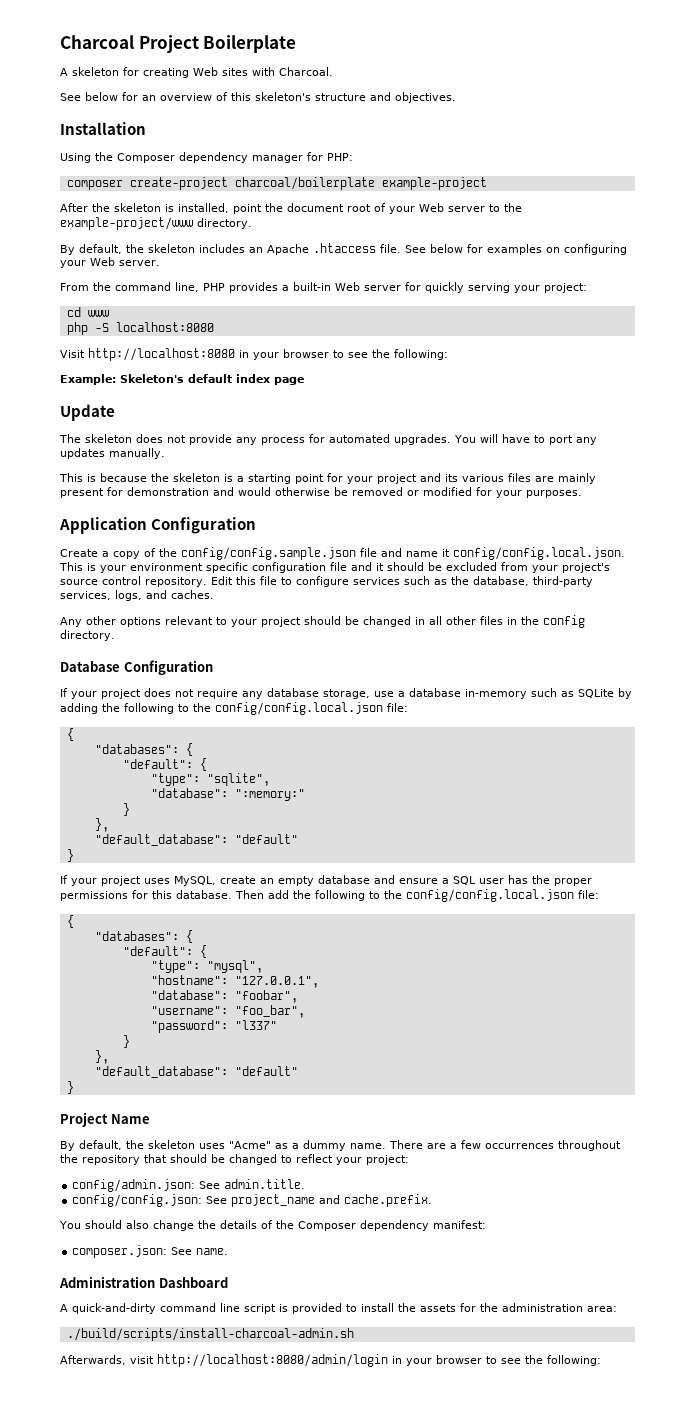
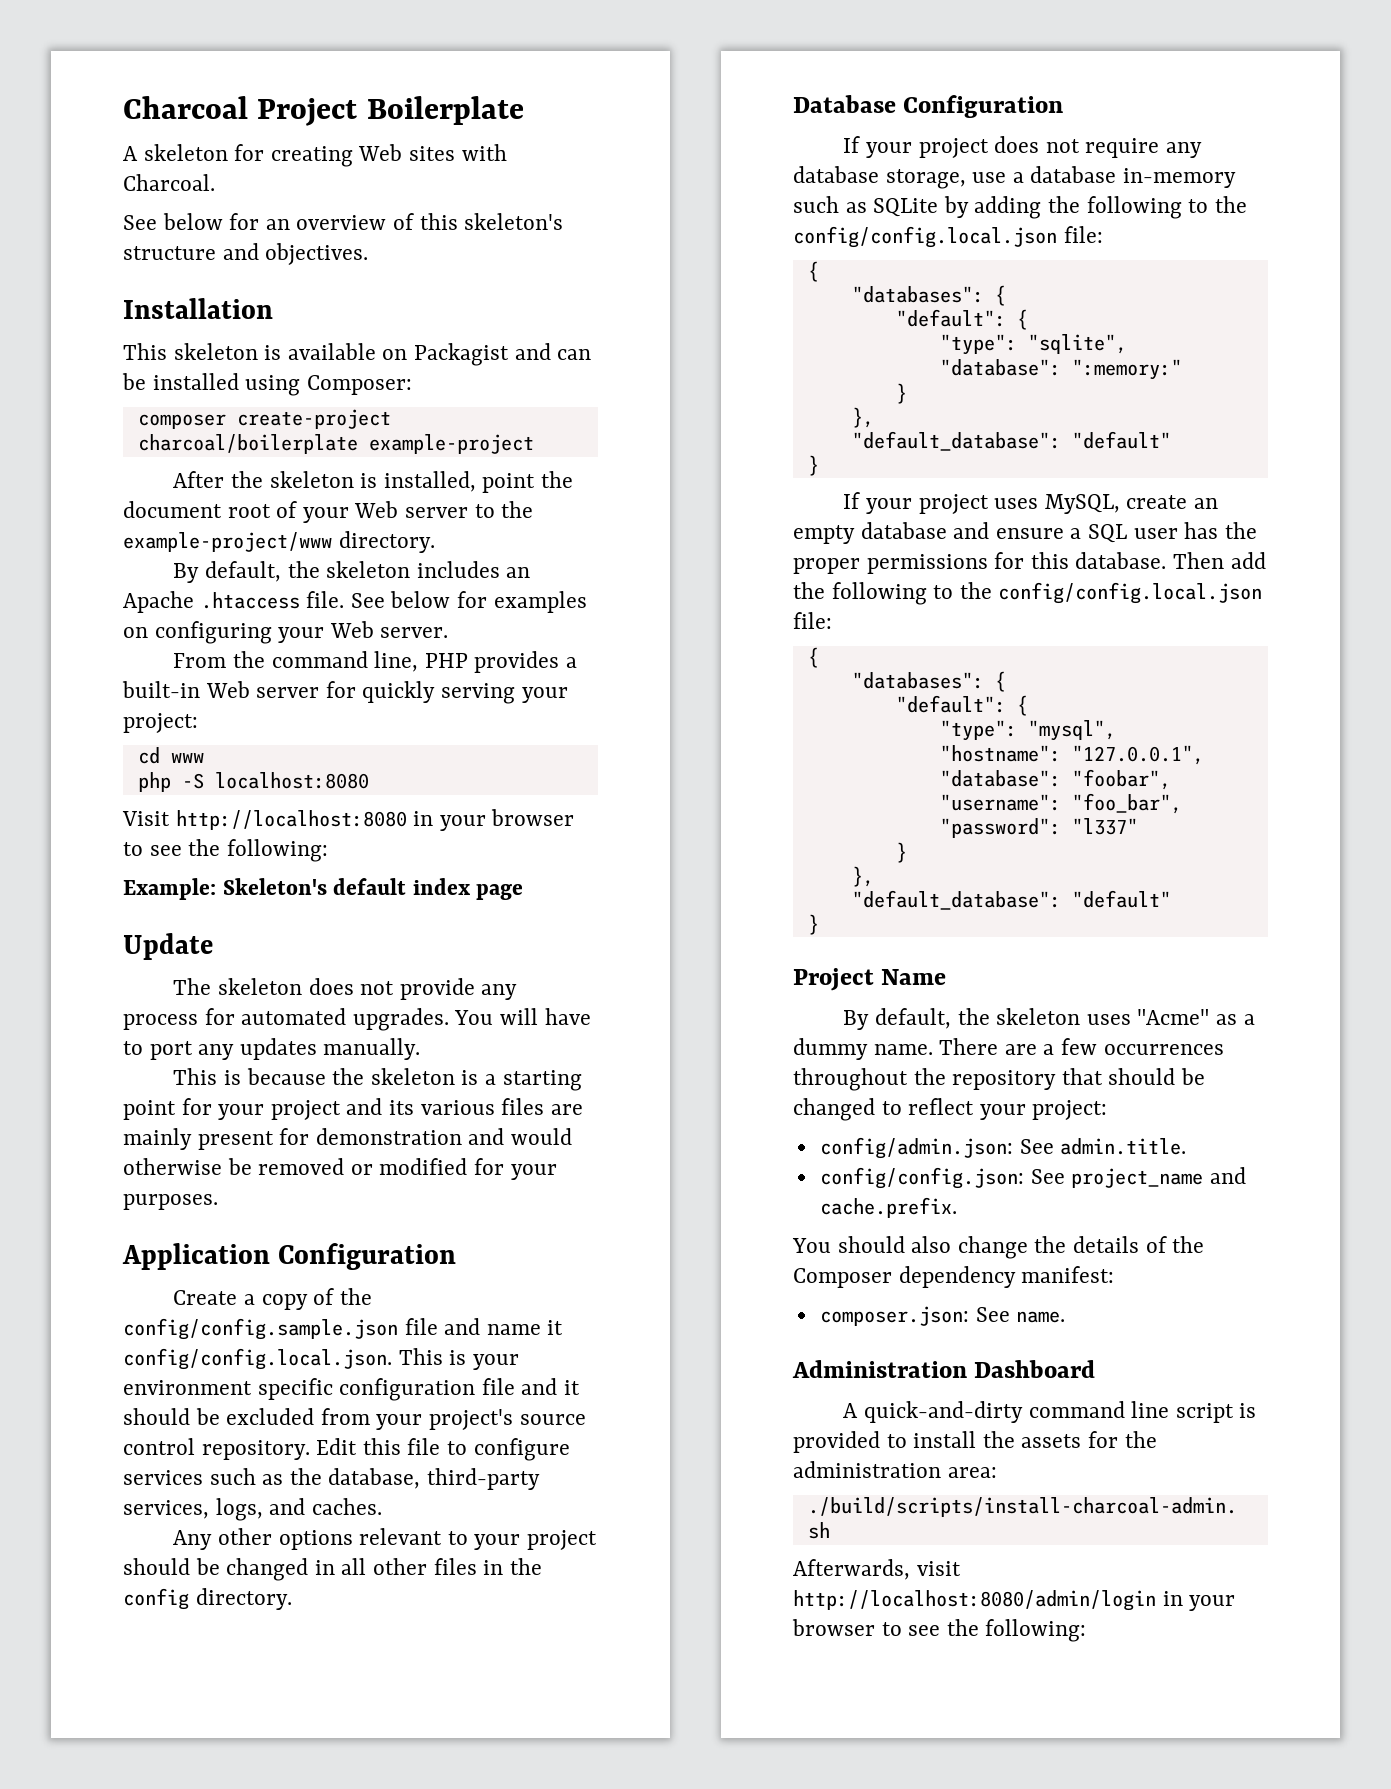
- Using the Composer dependency manager for PHP:
+ This skeleton is available on Packagist and can be installed using Composer:

